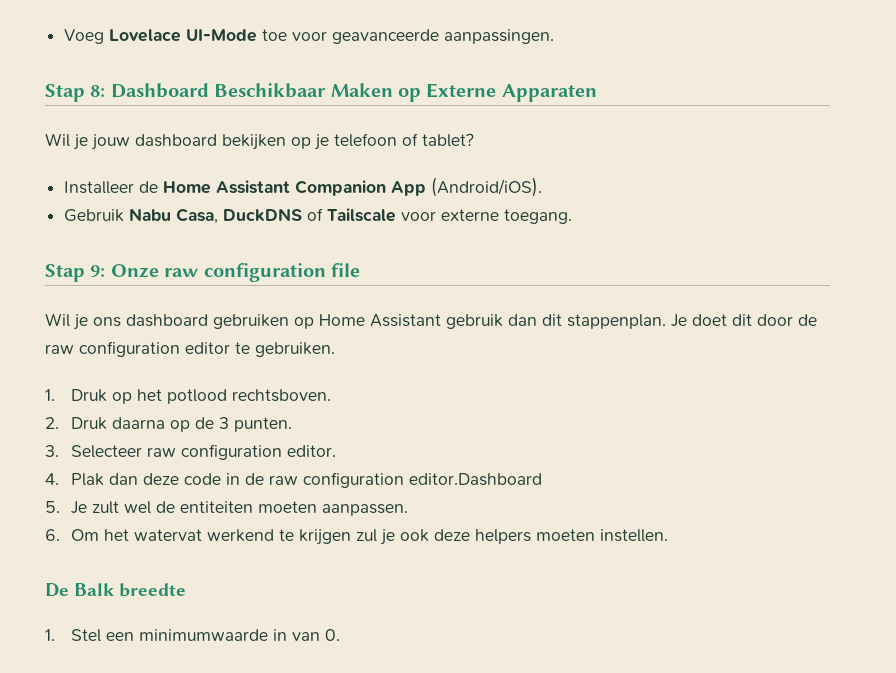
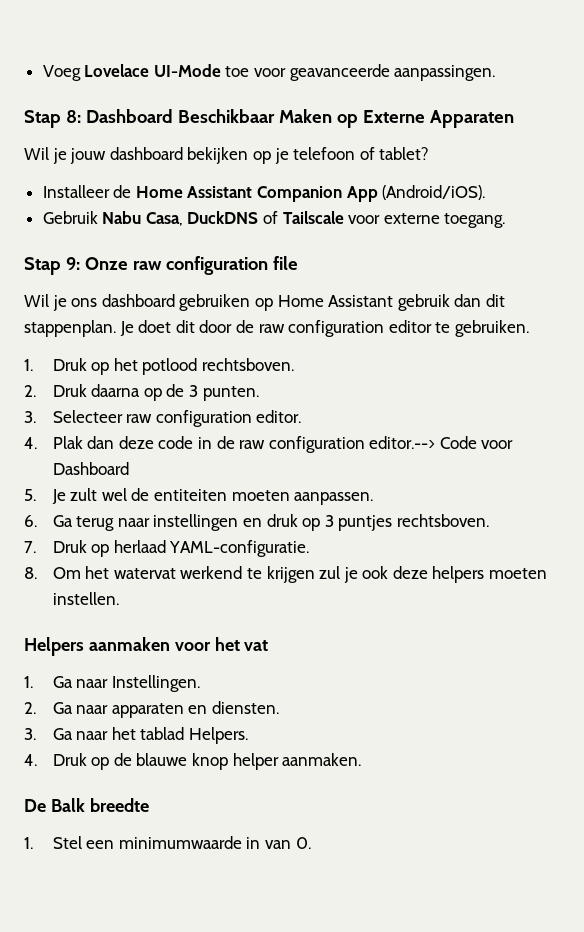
- 4. Plak dan deze code in de raw configuration editor.Dashboard
+ 4. Plak dan deze code in de raw configuration editor.--> Code voor Dashboard
- 6. Om het watervat werkend te krijgen zul je ook deze helpers moeten instellen.
+ 6. Ga terug naar instellingen en druk op 3 puntjes rechtsboven.
+ 7. Druk op herlaad YAML-configuratie.
+ 8. Om het watervat werkend te krijgen zul je ook deze helpers moeten instellen.
+ Helpers aanmaken voor het vat
+ 1. Ga naar Instellingen.
+ 2. Ga naar apparaten en diensten.
+ 3. Ga naar het tablad Helpers.
+ 4. Druk op de blauwe knop helper aanmaken.

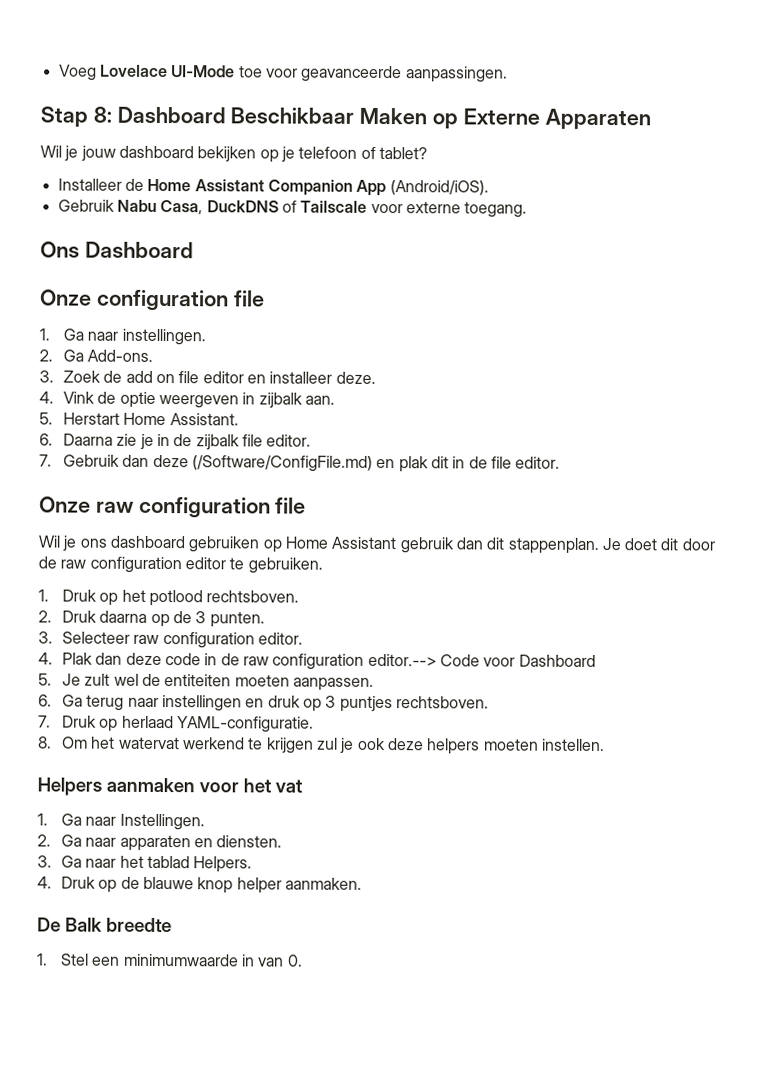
- Stap 9: Onze raw configuration file
+ Ons Dashboard
+ Onze configuration file
+ 1. Ga naar instellingen.
+ 2. Ga Add-ons.
+ 3. Zoek de add on file editor en installeer deze.
+ 4. Vink de optie weergeven in zijbalk aan.
+ 5. Herstart Home Assistant.
+ 6. Daarna zie je in de zijbalk file editor.
+ 7. Gebruik dan deze (/Software/ConfigFile.md) en plak dit in de file editor.
+ Onze raw configuration file

